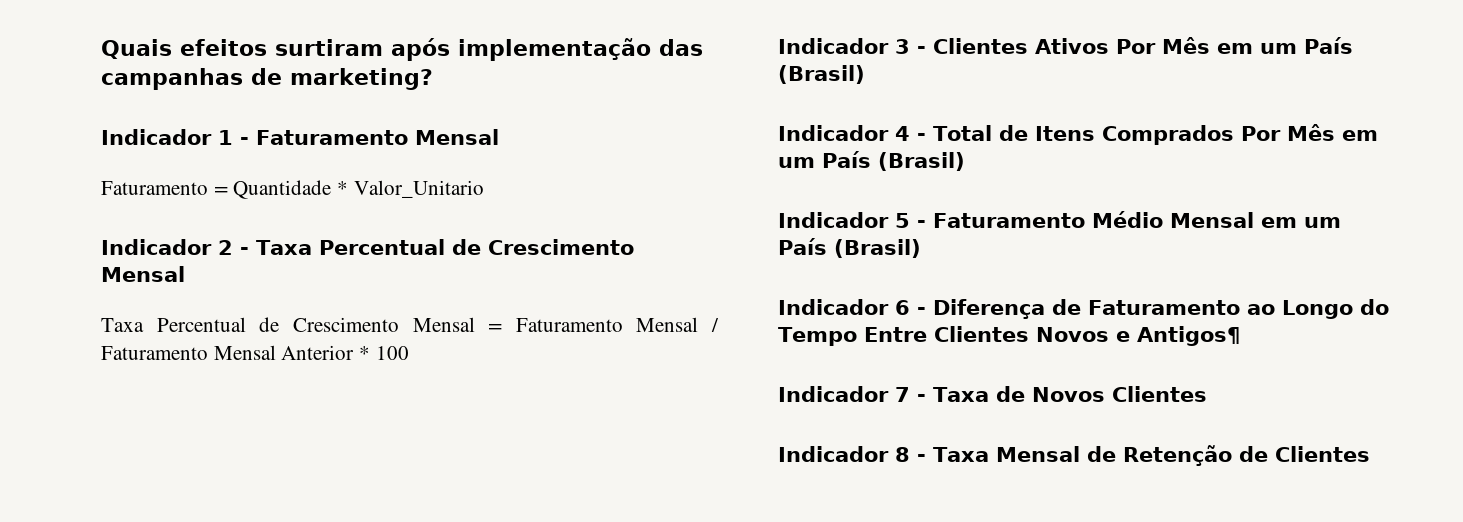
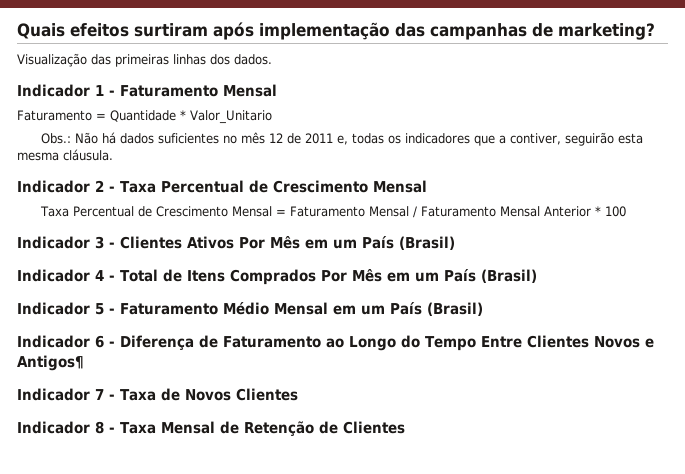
+ Visualização das primeiras linhas dos dados.
+ Obs.: Não há dados suficientes no mês 12 de 2011 e, todas os indicadores que a contiver, seguirão esta mesma cláusula.

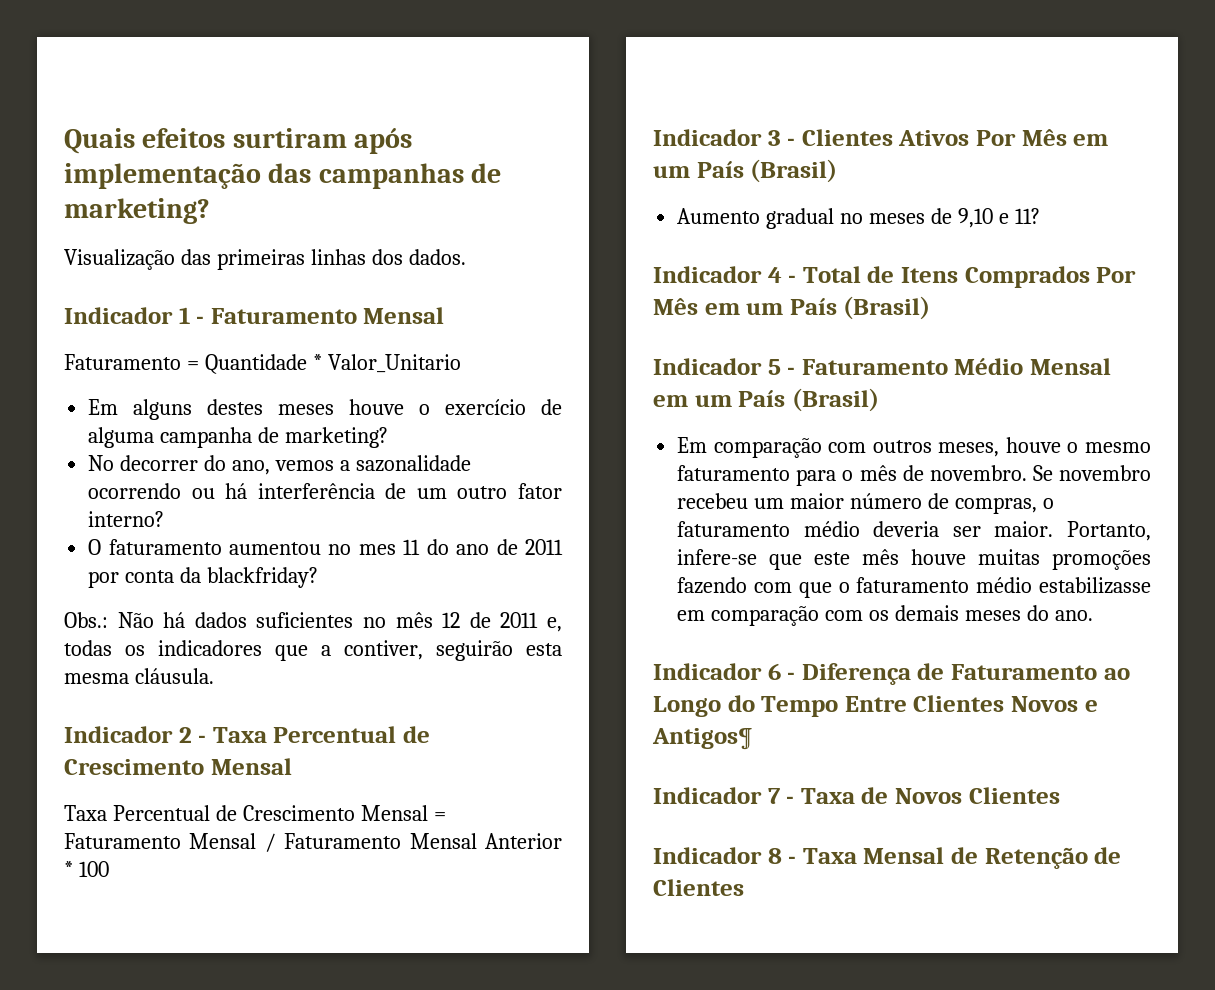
+ Em alguns destes meses houve o exercício de alguma campanha de marketing?
+ No decorrer do ano, vemos a sazonalidade ocorrendo ou há interferência de um outro fator interno?
+ O faturamento aumentou no mes 11 do ano de 2011 por conta da blackfriday?
+ Aumento gradual no meses de 9,10 e 11?
+ Em comparação com outros meses, houve o mesmo faturamento para o mês de novembro. Se novembro recebeu um maior número de compras, o faturamento médio deveria ser maior. Portanto, infere-se que este mês houve muitas promoções fazendo com que o faturamento médio estabilizasse em comparação com os demais meses do ano.

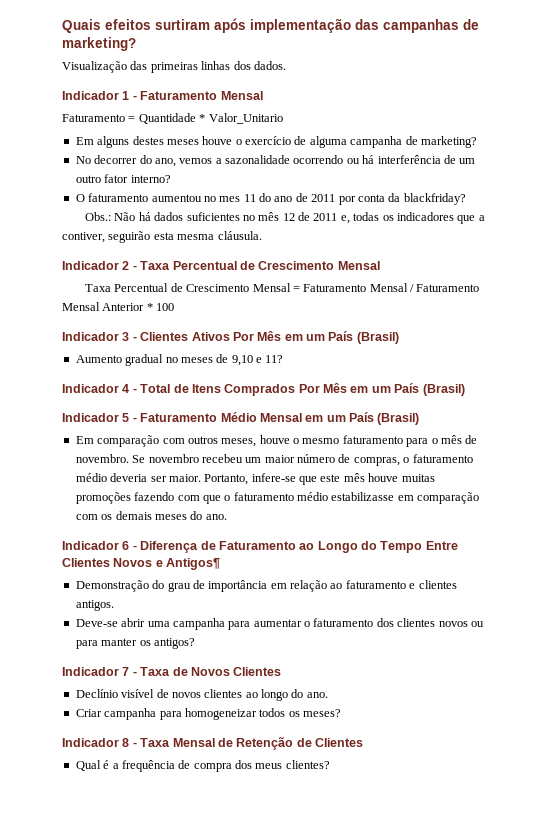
+ Demonstração do grau de importância em relação ao faturamento e clientes antigos.
+ Deve-se abrir uma campanha para aumentar o faturamento dos clientes novos ou para manter os antigos?
+ Declínio visível de novos clientes ao longo do ano.
+ Criar campanha para homogeneizar todos os meses?
+ Qual é a frequência de compra dos meus clientes?

